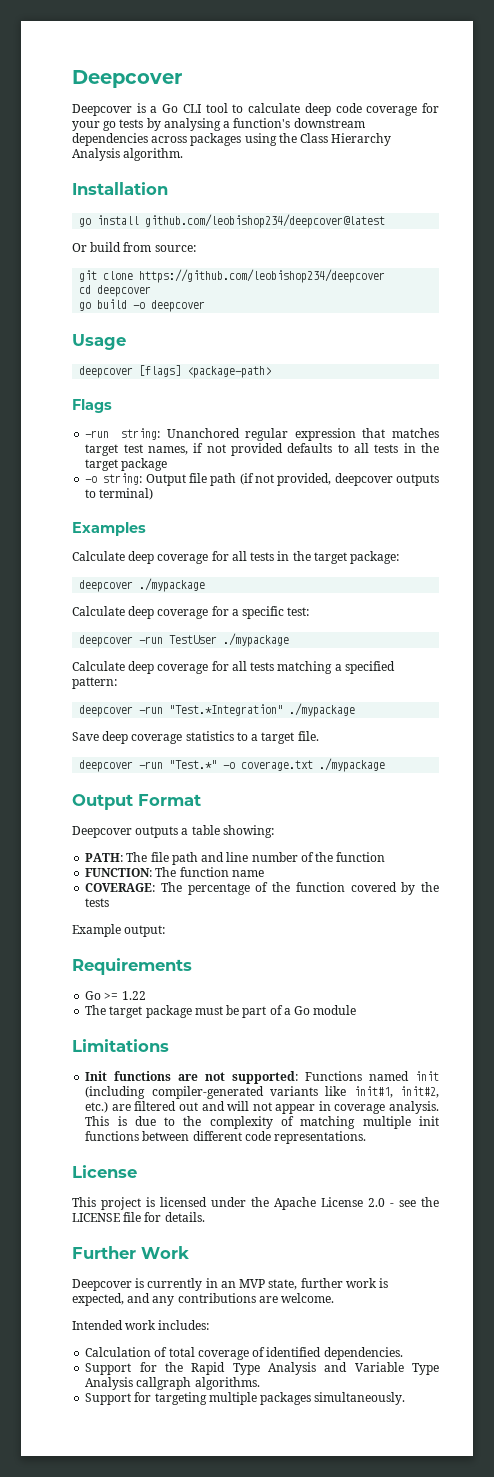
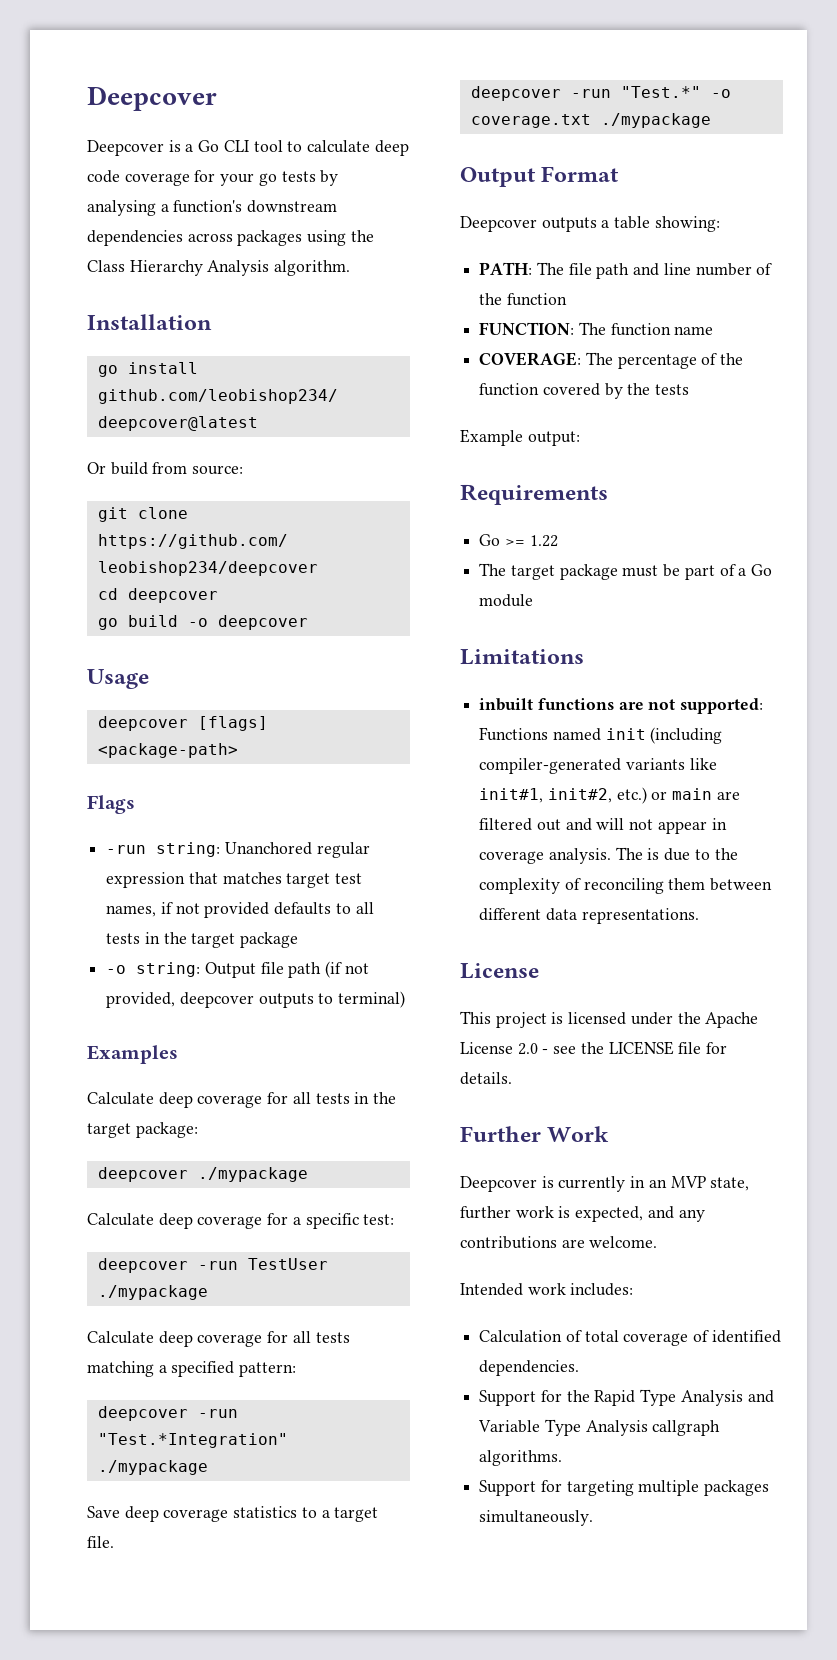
- Init functions are not supported: Functions named init (including compiler-generated variants like init#1, init#2, etc.) are filtered out and will not appear in coverage analysis.
+ inbuilt functions are not supported: Functions named init (including compiler-generated variants like init#1, init#2, etc.) or main are filtered out and will not appear in coverage analysis.
- This is due to the complexity of matching multiple init functions between different code representations.
+ The is due to the complexity of reconciling them between different data representations.

